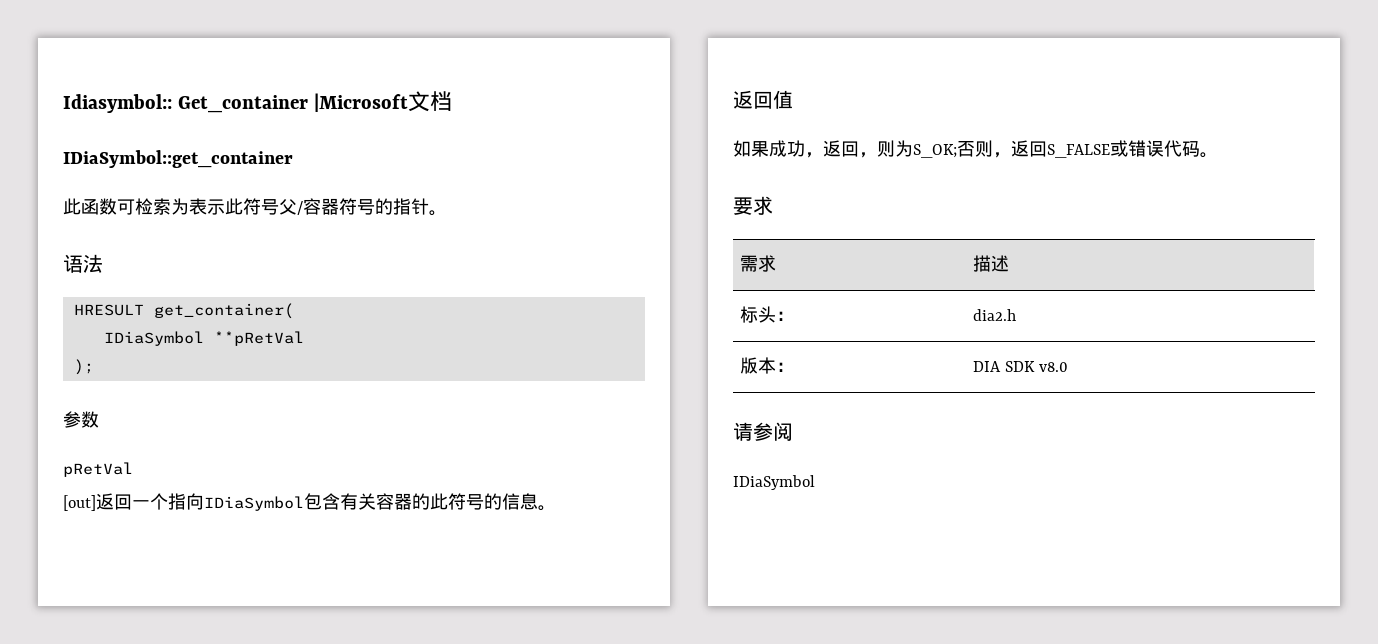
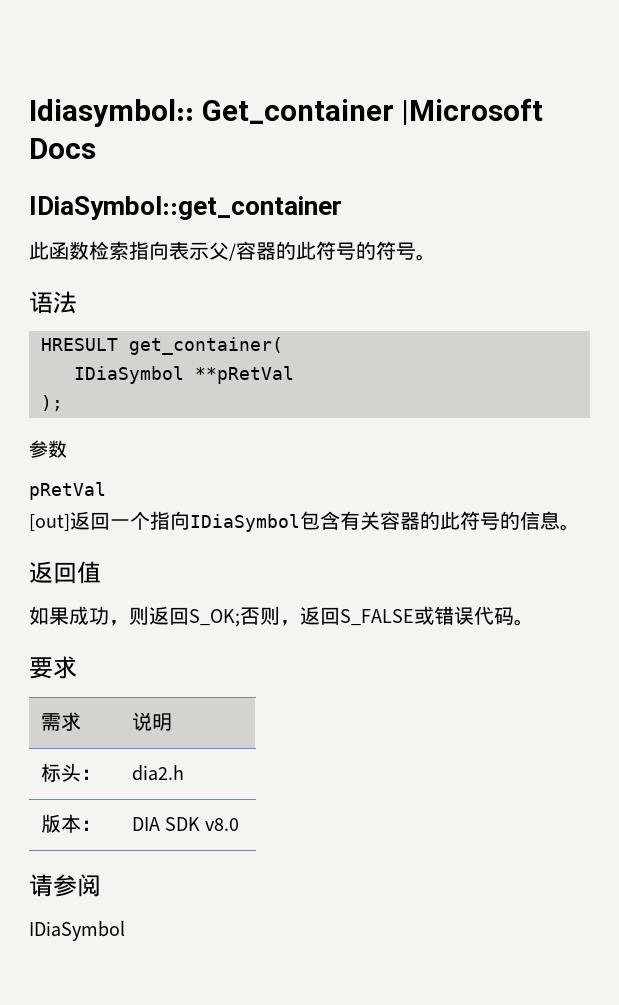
- Idiasymbol:: Get_container |Microsoft文档
+ Idiasymbol:: Get_container |Microsoft Docs
- 此函数可检索为表示此符号父/容器符号的指针。
+ 此函数检索指向表示父/容器的此符号的符号。
- 如果成功，返回，则为S_OK;否则，返回S_FALSE或错误代码。
+ 如果成功，则返回S_OK;否则，返回S_FALSE或错误代码。
- 需求 | 描述
+ 需求 | 说明

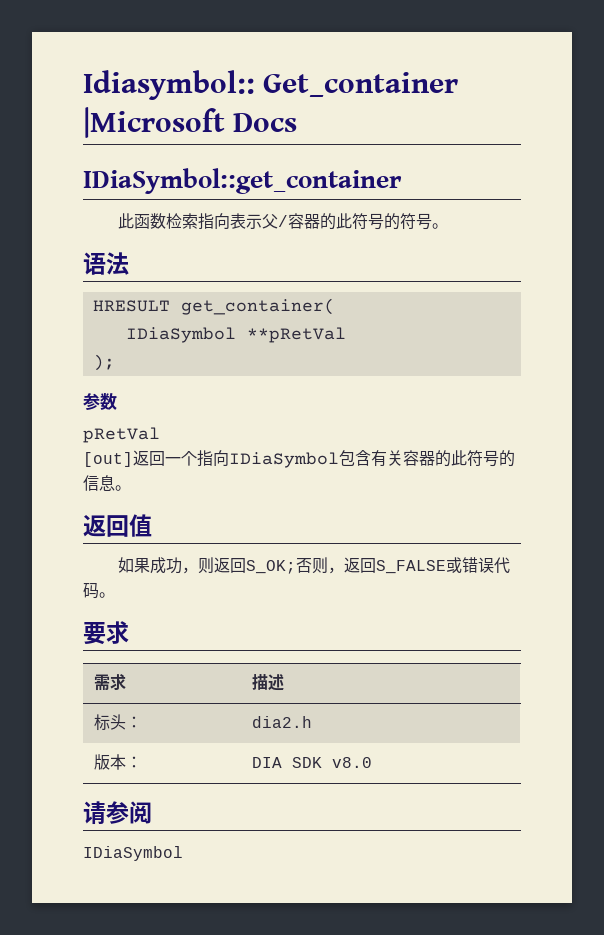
- 需求 | 说明
+ 需求 | 描述

